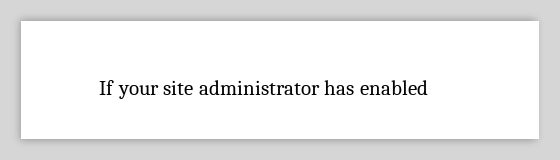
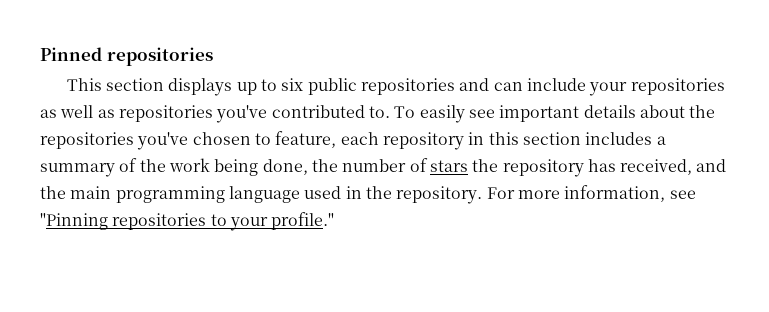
- If your site administrator has enabled
+ Pinned repositories
+ This section displays up to six public repositories and can include your repositories as well as repositories you've contributed to. To easily see important details about the repositories you've chosen to feature, each repository in this section includes a summary of the work being done, the number of stars the repository has received, and the main programming language used in the repository. For more information, see "Pinning repositories to your profile."

